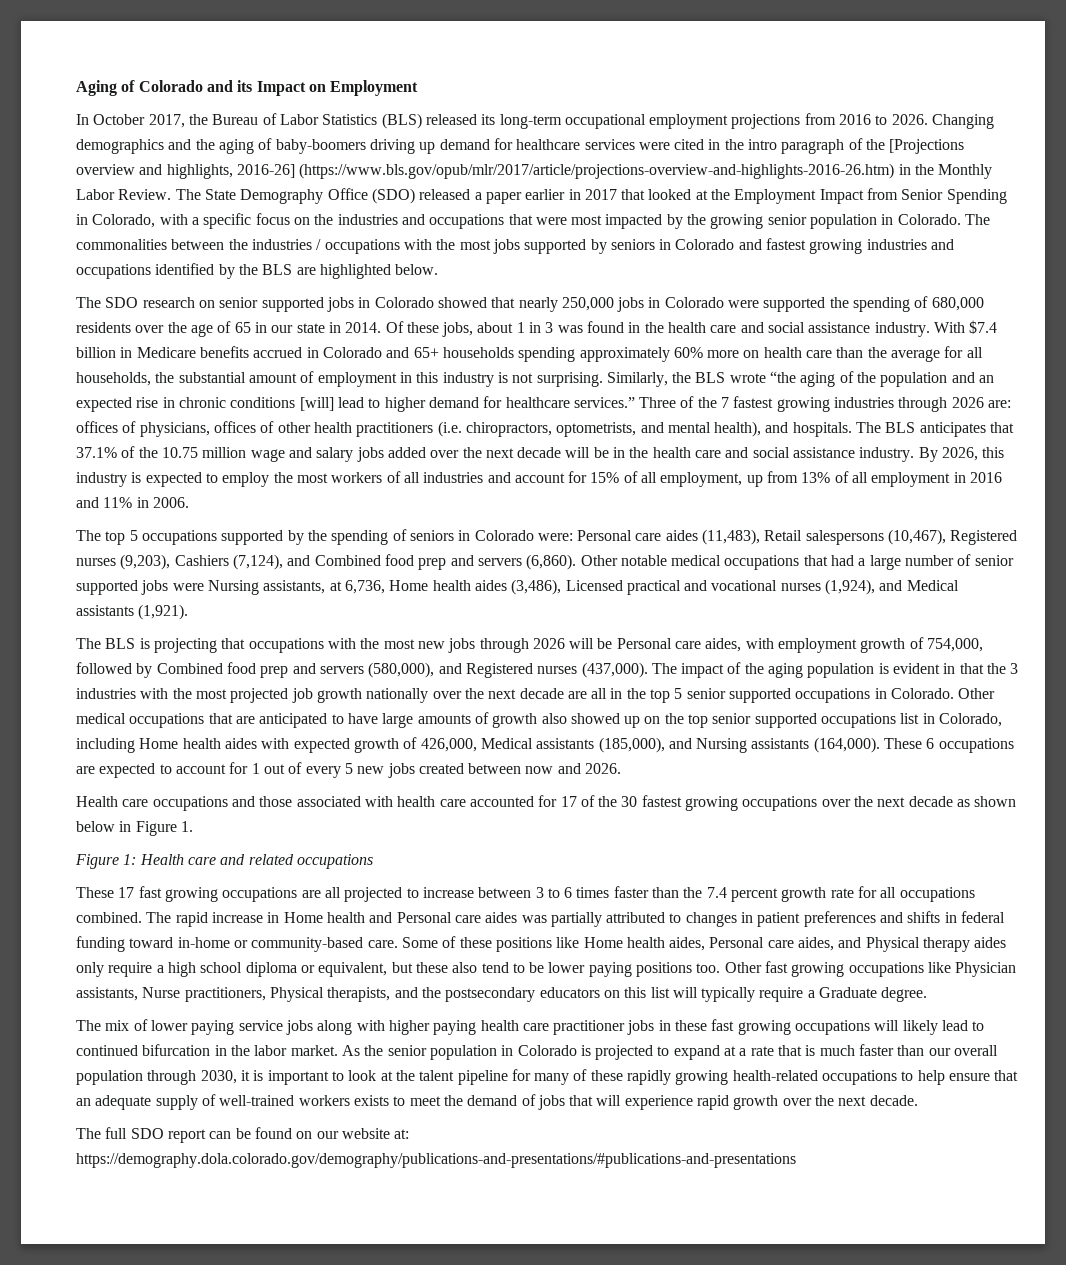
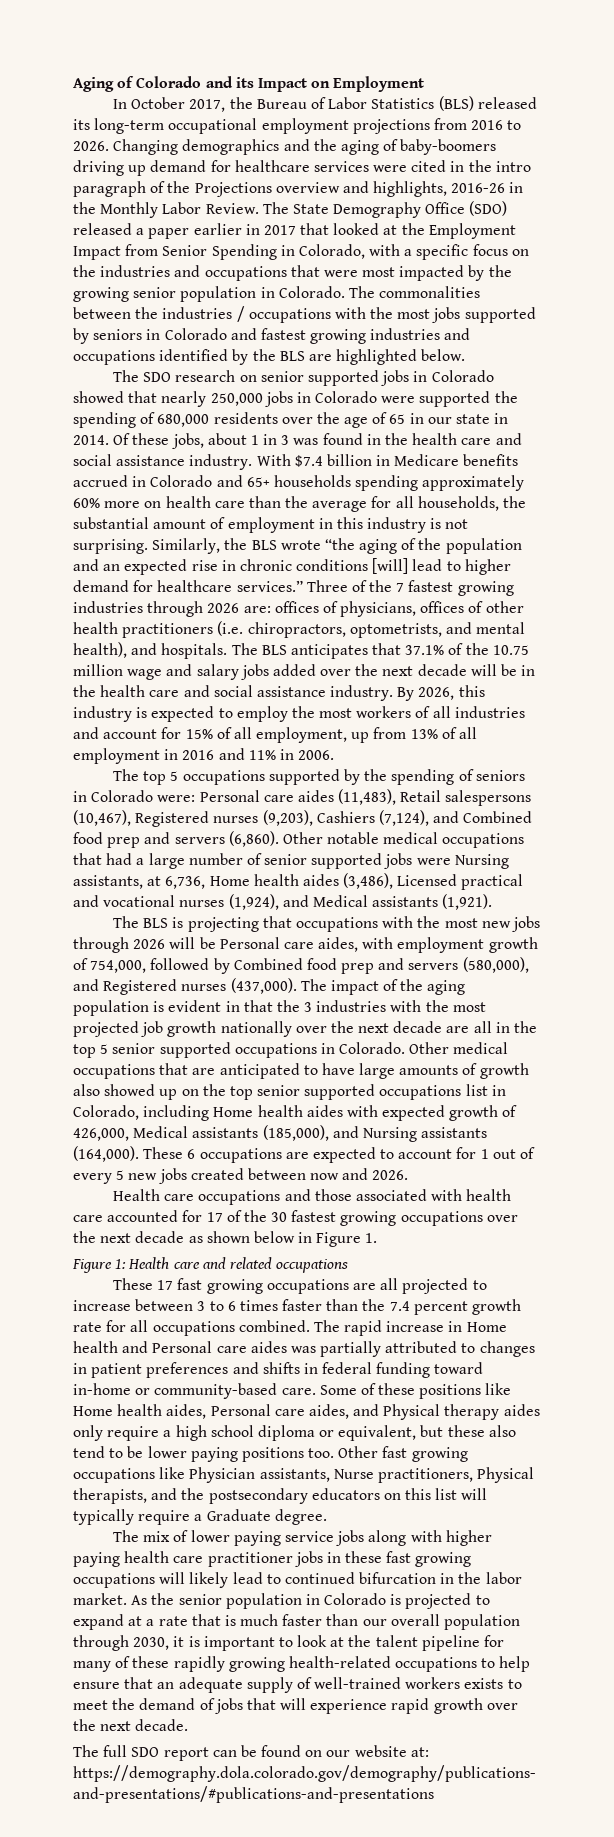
- Changing demographics and the aging of baby-boomers driving up demand for healthcare services were cited in the intro paragraph of the [Projections overview and highlights, 2016-26] (https://www.bls.gov/opub/mlr/2017/article/projections-overview-and-highlights-2016-26.htm) in the Monthly Labor Review.
+ Changing demographics and the aging of baby-boomers driving up demand for healthcare services were cited in the intro paragraph of the Projections overview and highlights, 2016-26 in the Monthly Labor Review.

